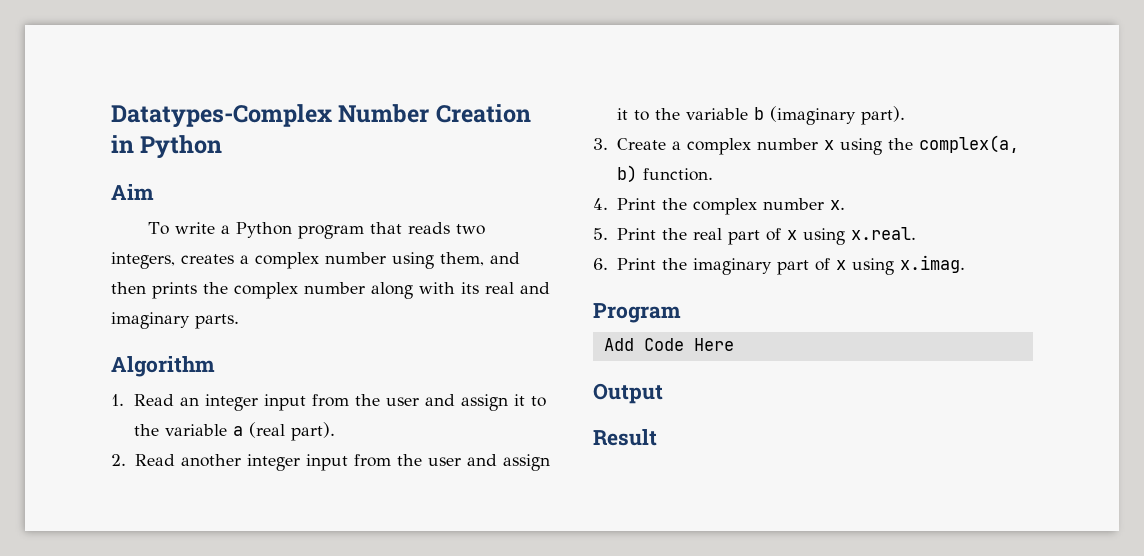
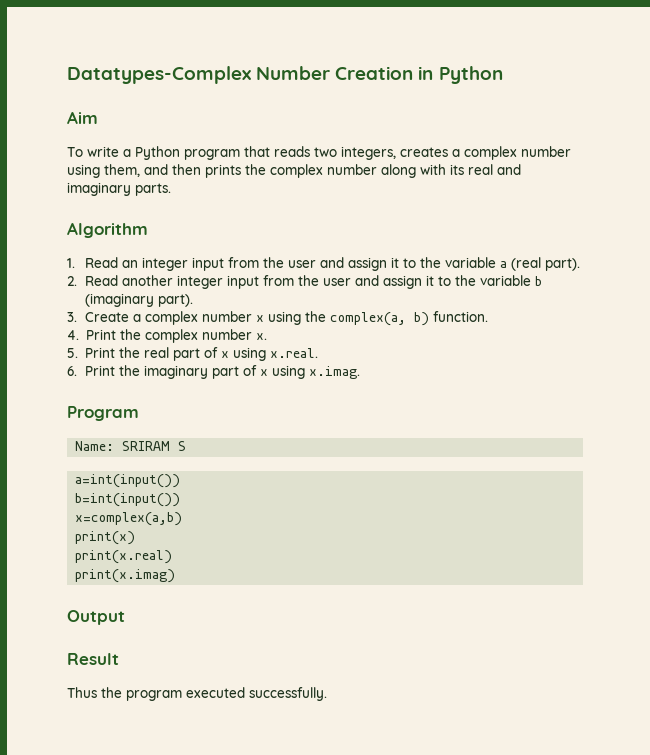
- Add Code Here
+ Name: SRIRAM S
+ a=int(input())
+ b=int(input())
+ x=complex(a,b)
+ print(x)
+ print(x.real)
+ print(x.imag)
  Output
  Result
+ Thus the program executed successfully.

